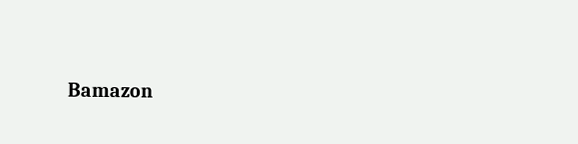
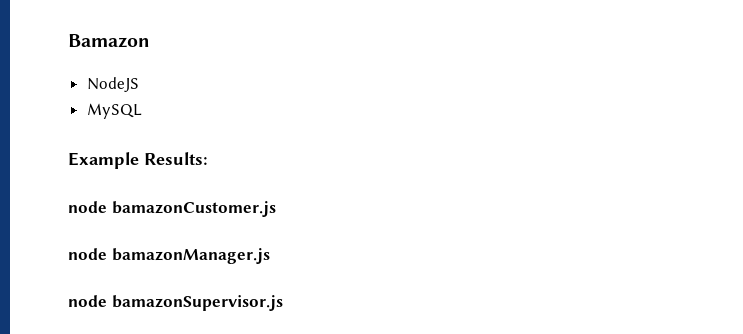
+ NodeJS
+ MySQL
+ Example Results:
+ node bamazonCustomer.js
+ node bamazonManager.js
+ node bamazonSupervisor.js

